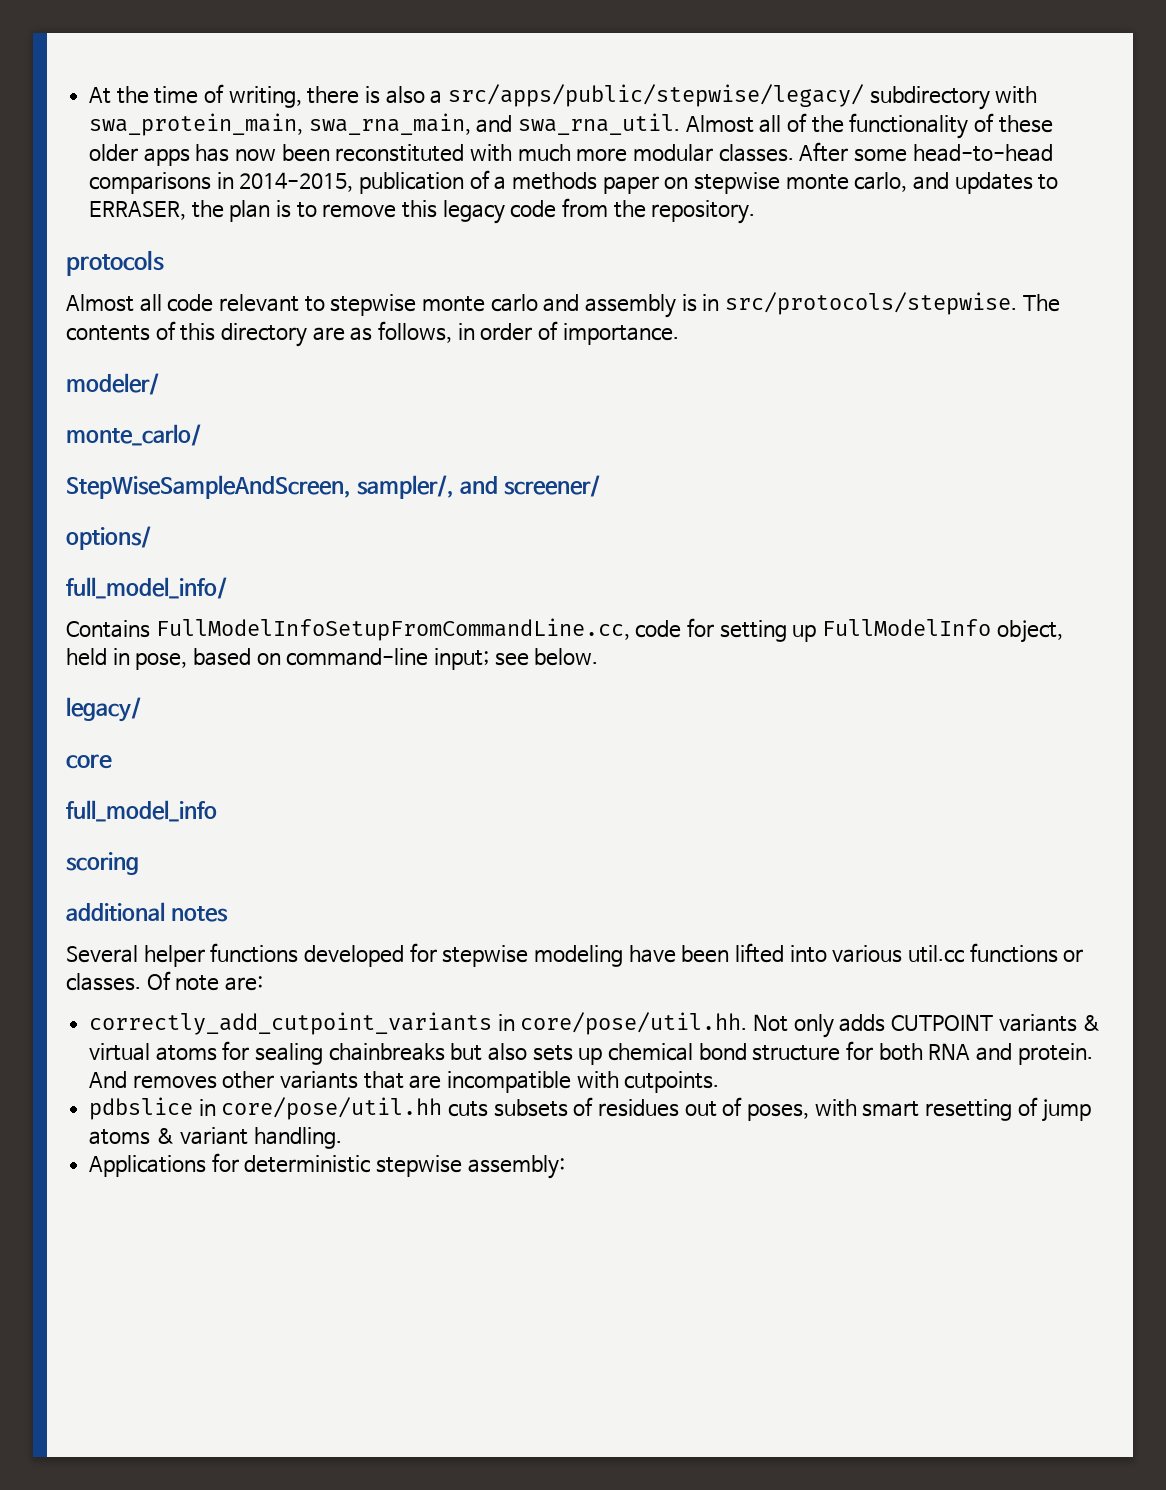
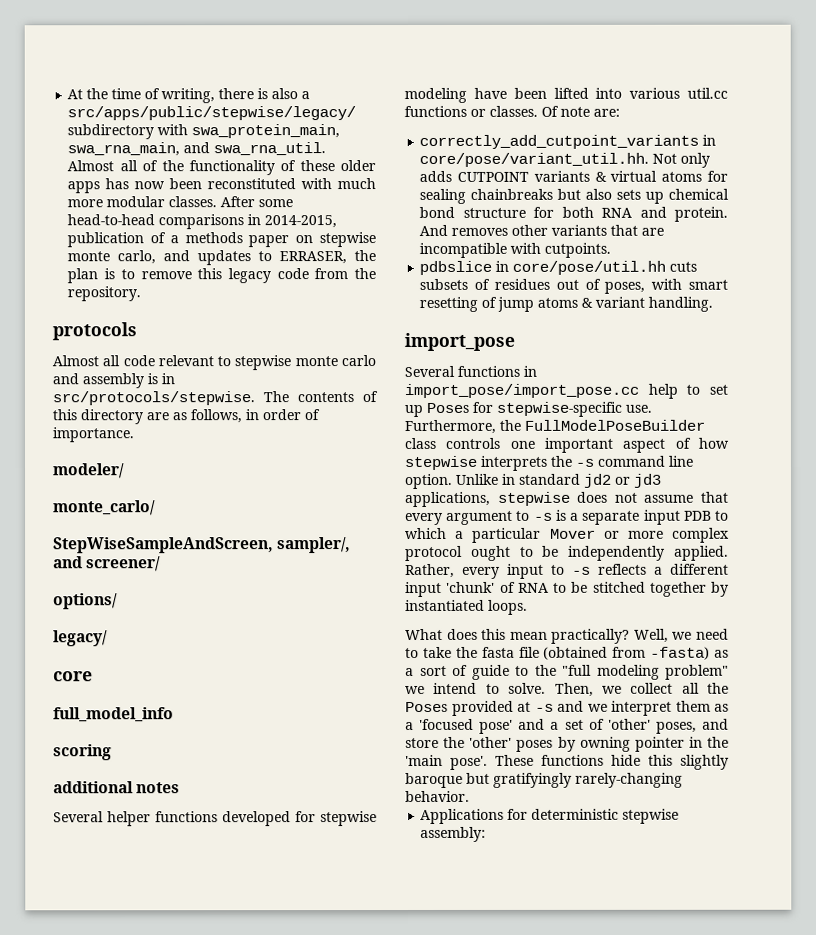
- full_model_info/
- Contains FullModelInfoSetupFromCommandLine.cc, code for setting up FullModelInfo object, held in pose, based on command-line input; see below.
- correctly_add_cutpoint_variants in core/pose/util.hh. Not only adds CUTPOINT variants & virtual atoms for sealing chainbreaks but also sets up chemical bond structure for both RNA and protein.
+ correctly_add_cutpoint_variants in core/pose/variant_util.hh. Not only adds CUTPOINT variants & virtual atoms for sealing chainbreaks but also sets up chemical bond structure for both RNA and protein.
+ import_pose
+ Several functions in import_pose/import_pose.cc help to set up Poses for stepwise-specific use. Furthermore, the FullModelPoseBuilder class controls one important aspect of how stepwise interprets the -s command line option. Unlike in standard jd2 or jd3 applications, stepwise does not assume that every argument to -s is a separate input PDB to which a particular Mover or more complex protocol ought to be independently applied. Rather, every input to -s reflects a different input 'chunk' of RNA to be stitched together by instantiated loops.
+ What does this mean practically? Well, we need to take the fasta file (obtained from -fasta) as a sort of guide to the "full modeling problem" we intend to solve. Then, we collect all the Poses provided at -s and we interpret them as a 'focused pose' and a set of 'other' poses, and store the 'other' poses by owning pointer in the 'main pose'. These functions hide this slightly baroque but gratifyingly rarely-changing behavior.

